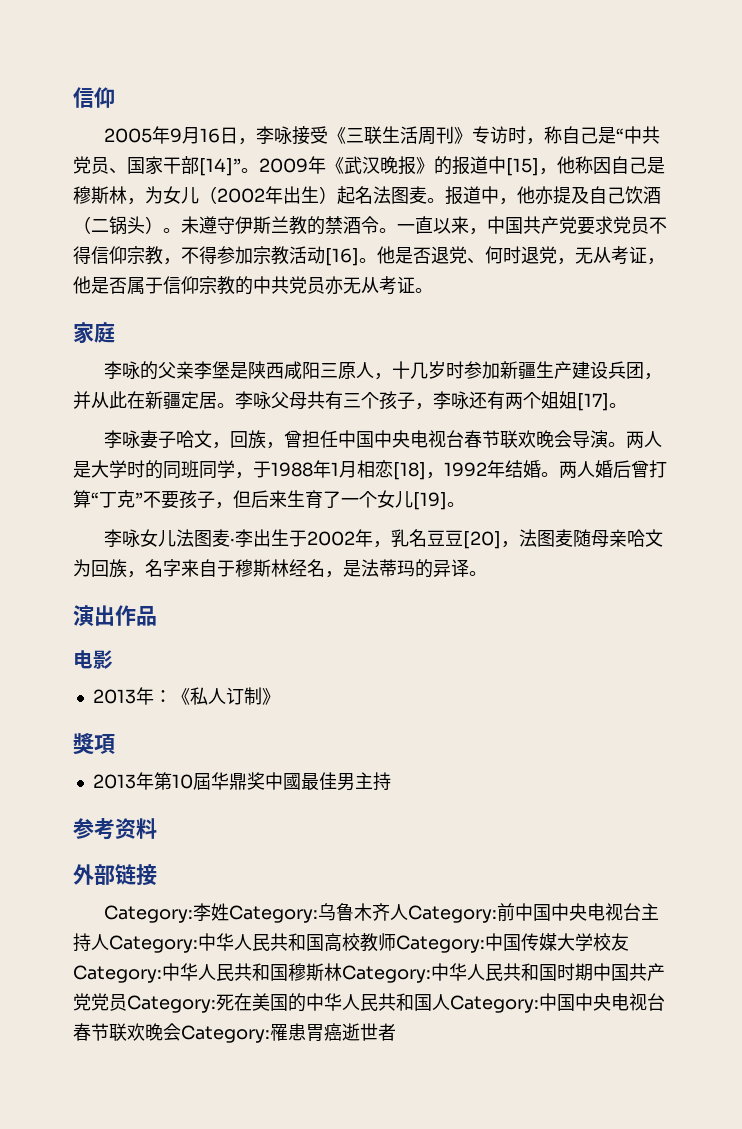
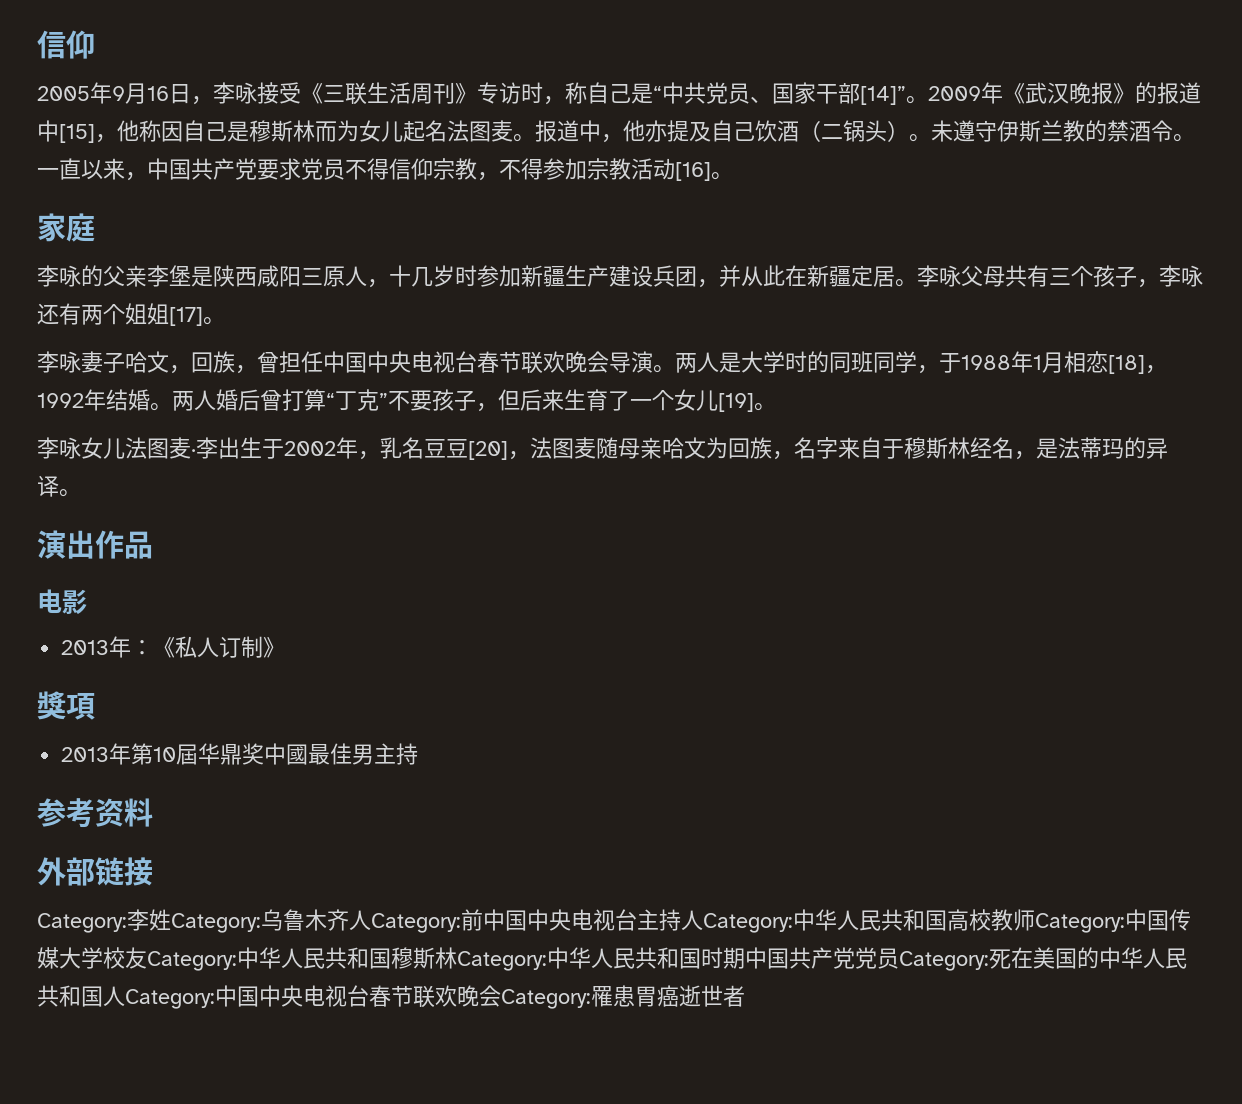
- 2009年《武汉晚报》的报道中[15]，他称因自己是穆斯林，为女儿（2002年出生）起名法图麦。
+ 2009年《武汉晚报》的报道中[15]，他称因自己是穆斯林而为女儿起名法图麦。
- 他是否退党、何时退党，无从考证，他是否属于信仰宗教的中共党员亦无从考证。

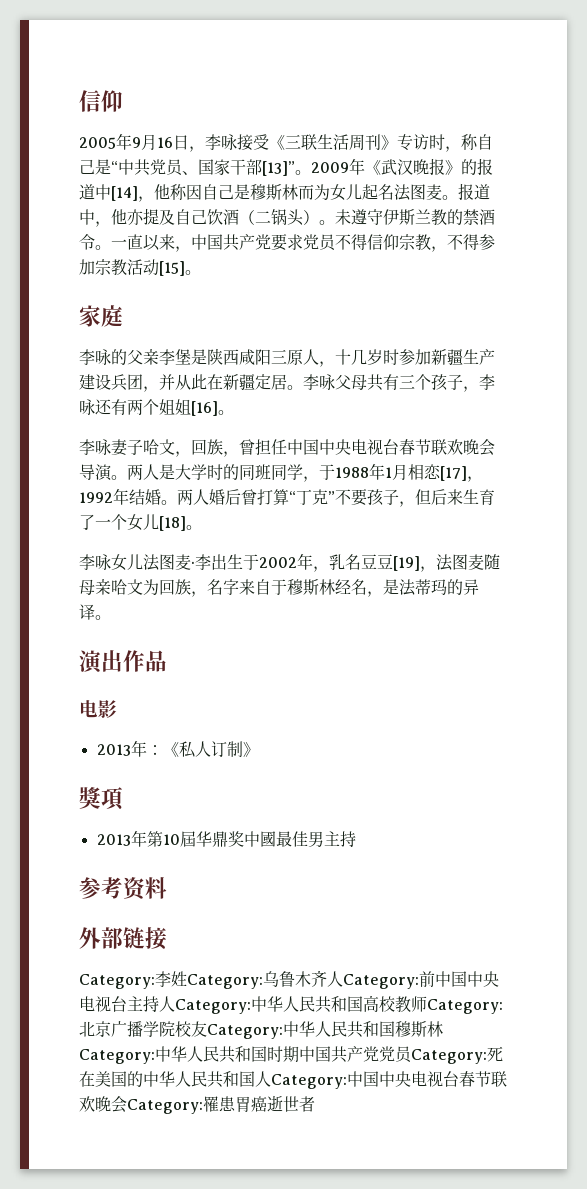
- 2005年9月16日，李咏接受《三联生活周刊》专访时，称自己是“中共党员、国家干部[14]”。
+ 2005年9月16日，李咏接受《三联生活周刊》专访时，称自己是“中共党员、国家干部[13]”。
- 2009年《武汉晚报》的报道中[15]，他称因自己是穆斯林而为女儿起名法图麦。
+ 2009年《武汉晚报》的报道中[14]，他称因自己是穆斯林而为女儿起名法图麦。
- 一直以来，中国共产党要求党员不得信仰宗教，不得参加宗教活动[16]。
+ 一直以来，中国共产党要求党员不得信仰宗教，不得参加宗教活动[15]。
- 李咏父母共有三个孩子，李咏还有两个姐姐[17]。
+ 李咏父母共有三个孩子，李咏还有两个姐姐[16]。
- 两人是大学时的同班同学，于1988年1月相恋[18]，1992年结婚。
+ 两人是大学时的同班同学，于1988年1月相恋[17]，1992年结婚。
- 两人婚后曾打算“丁克”不要孩子，但后来生育了一个女儿[19]。
+ 两人婚后曾打算“丁克”不要孩子，但后来生育了一个女儿[18]。
- 李咏女儿法图麦·李出生于2002年，乳名豆豆[20]，法图麦随母亲哈文为回族，名字来自于穆斯林经名，是法蒂玛的异译。
+ 李咏女儿法图麦·李出生于2002年，乳名豆豆[19]，法图麦随母亲哈文为回族，名字来自于穆斯林经名，是法蒂玛的异译。
- Category:李姓Category:乌鲁木齐人Category:前中国中央电视台主持人Category:中华人民共和国高校教师Category:中国传媒大学校友Category:中华人民共和国穆斯林Category:中华人民共和国时期中国共产党党员Category:死在美国的中华人民共和国人Category:中国中央电视台春节联欢晚会Category:罹患胃癌逝世者
+ Category:李姓Category:乌鲁木齐人Category:前中国中央电视台主持人Category:中华人民共和国高校教师Category:北京广播学院校友Category:中华人民共和国穆斯林Category:中华人民共和国时期中国共产党党员Category:死在美国的中华人民共和国人Category:中国中央电视台春节联欢晚会Category:罹患胃癌逝世者

